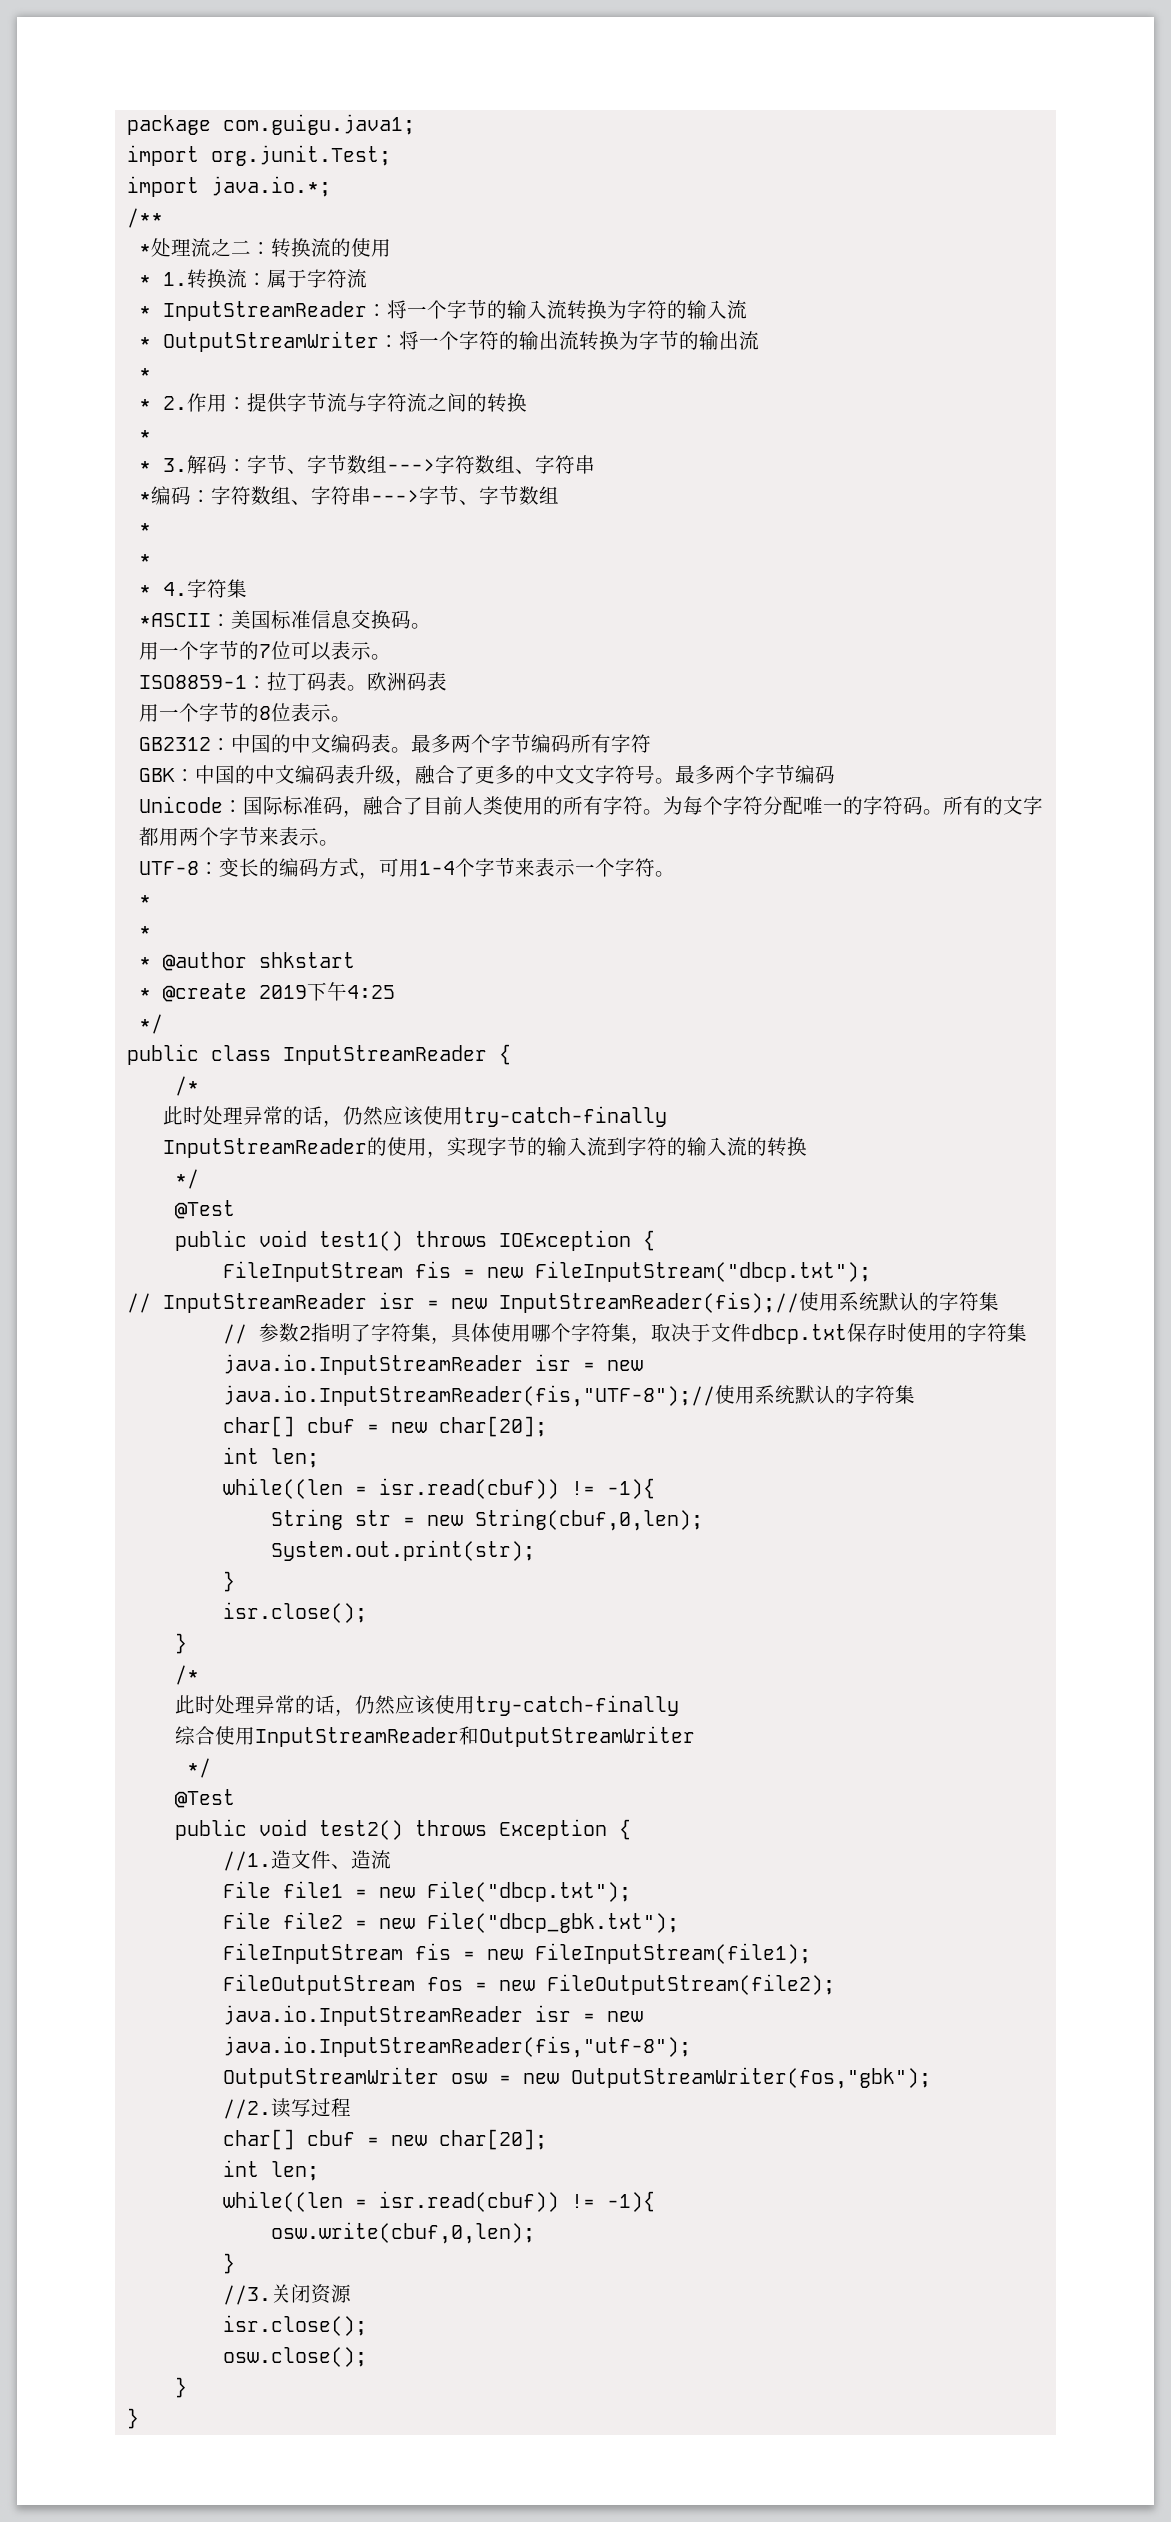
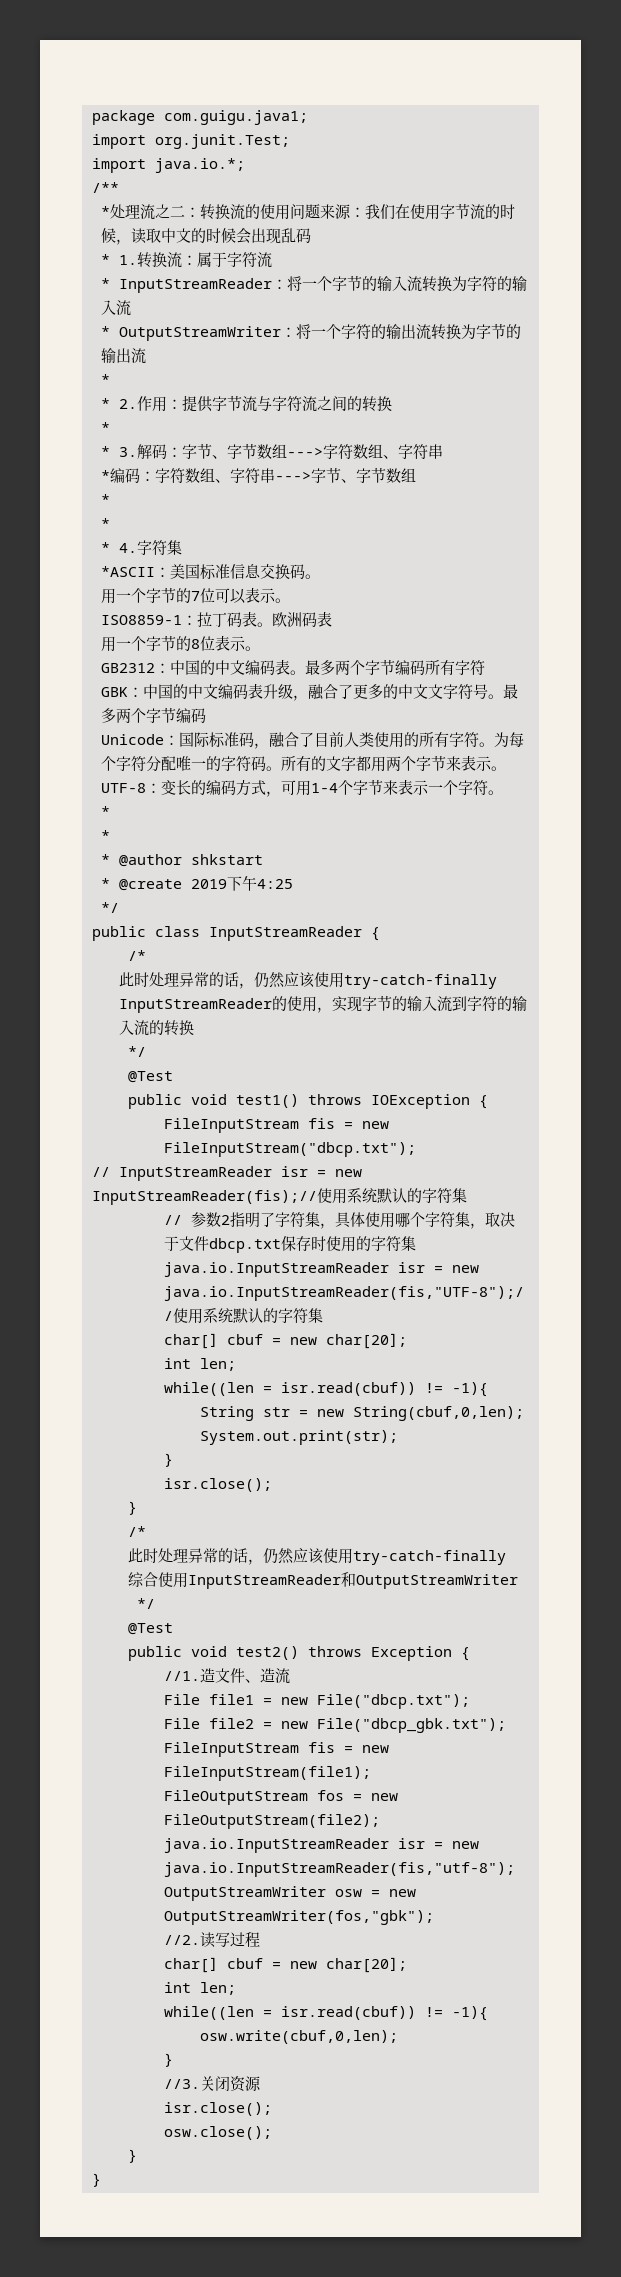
- *处理流之二：转换流的使用
+ *处理流之二：转换流的使用问题来源：我们在使用字节流的时候，读取中文的时候会出现乱码

